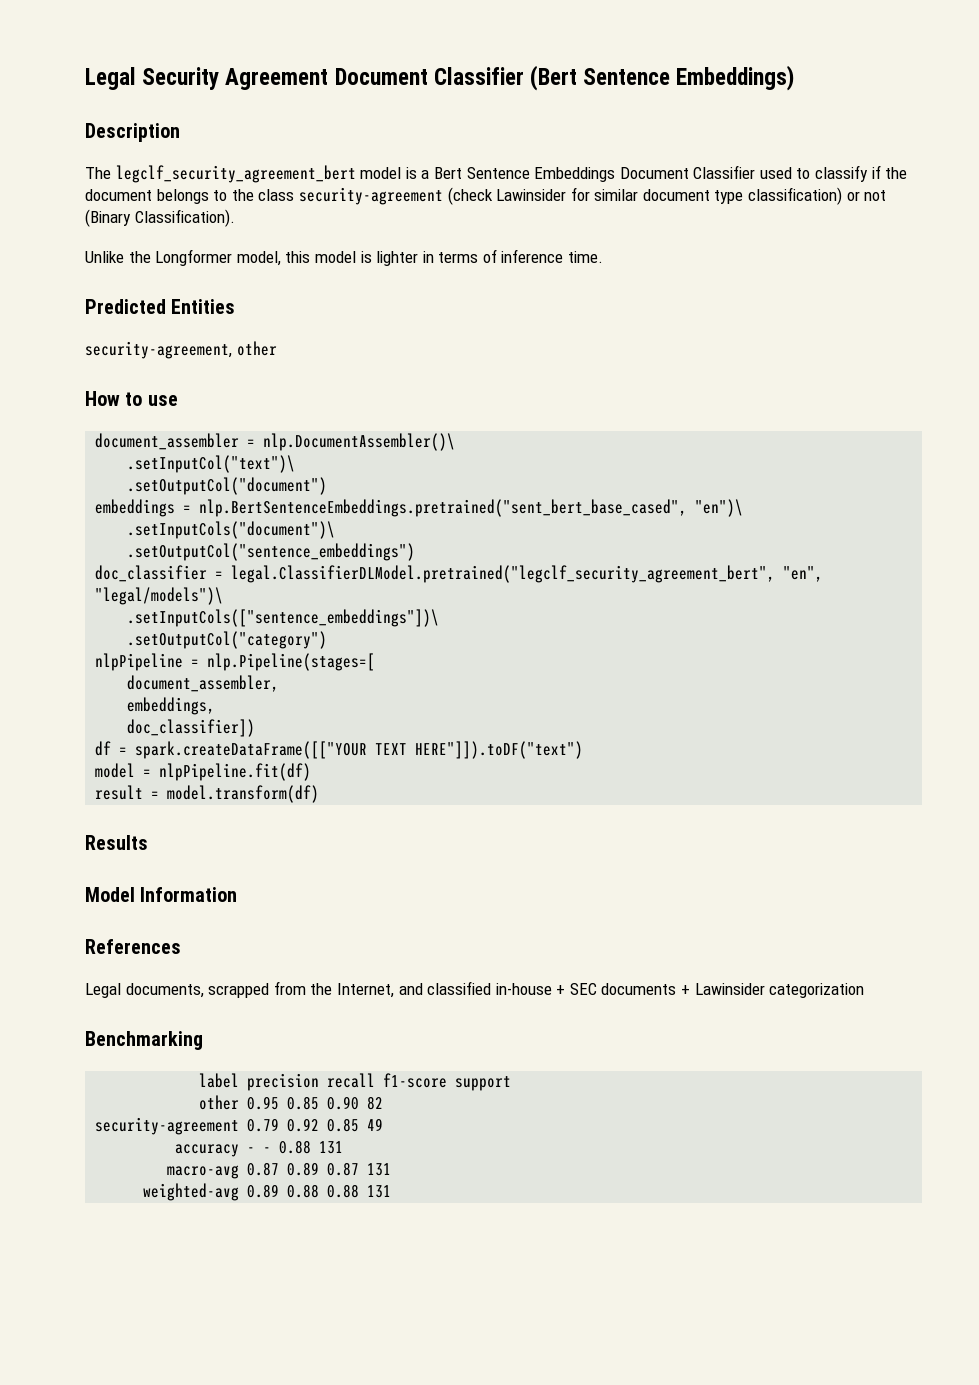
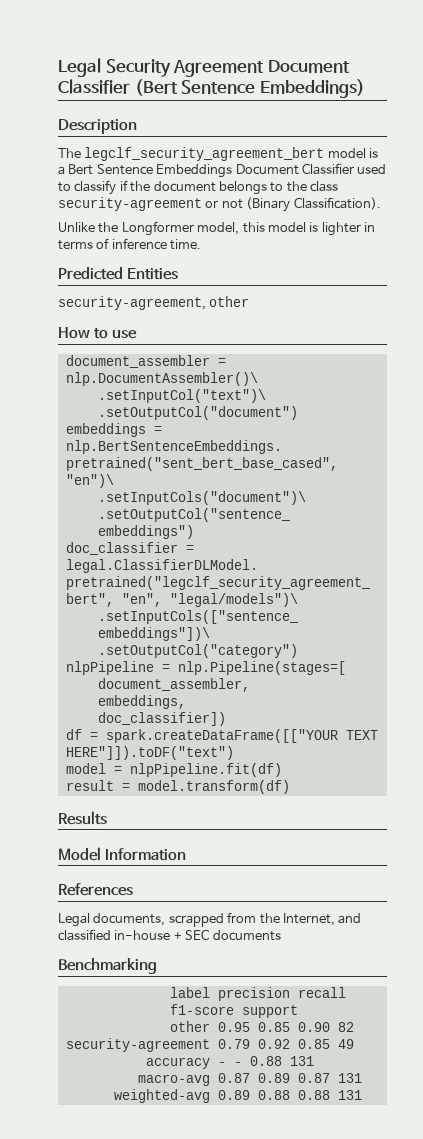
- The legclf_security_agreement_bert model is a Bert Sentence Embeddings Document Classifier used to classify if the document belongs to the class security-agreement (check Lawinsider for similar document type classification) or not (Binary Classification).
+ The legclf_security_agreement_bert model is a Bert Sentence Embeddings Document Classifier used to classify if the document belongs to the class security-agreement or not (Binary Classification).
- Legal documents, scrapped from the Internet, and classified in-house + SEC documents + Lawinsider categorization
+ Legal documents, scrapped from the Internet, and classified in-house + SEC documents

